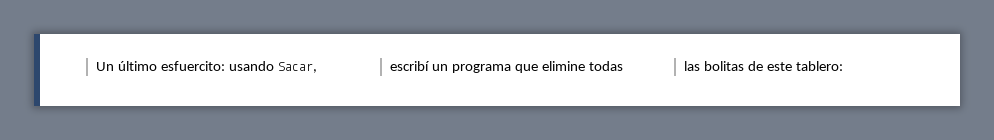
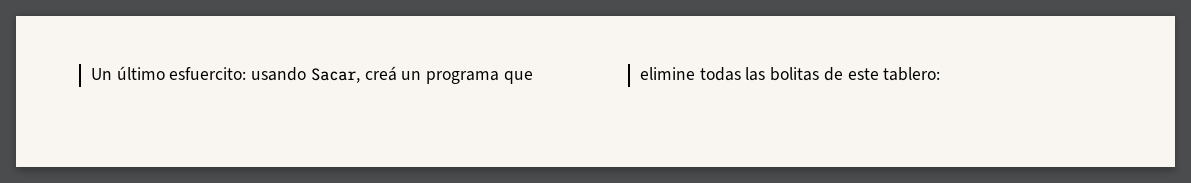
- Un último esfuercito: usando Sacar, escribí un programa que elimine todas las bolitas de este tablero:
+ Un último esfuercito: usando Sacar, creá un programa que elimine todas las bolitas de este tablero:

